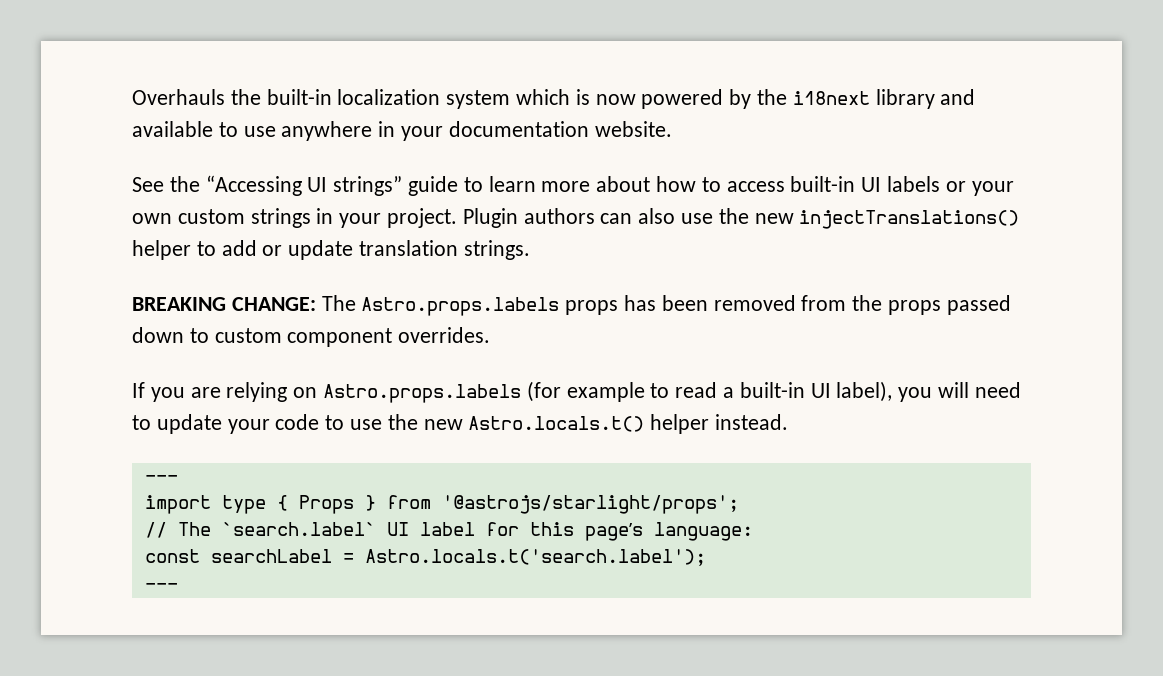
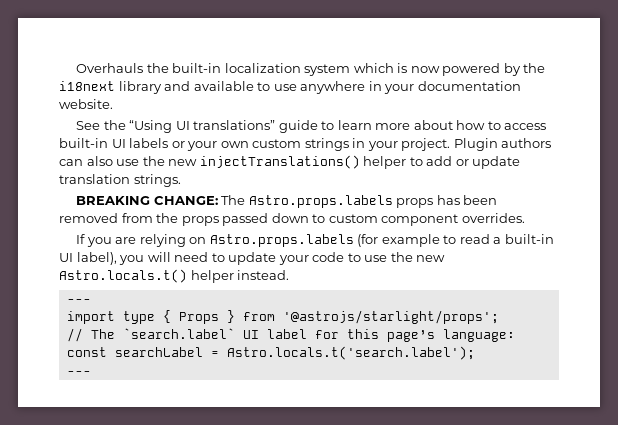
- See the “Accessing UI strings” guide to learn more about how to access built-in UI labels or your own custom strings in your project.
+ See the “Using UI translations” guide to learn more about how to access built-in UI labels or your own custom strings in your project.

